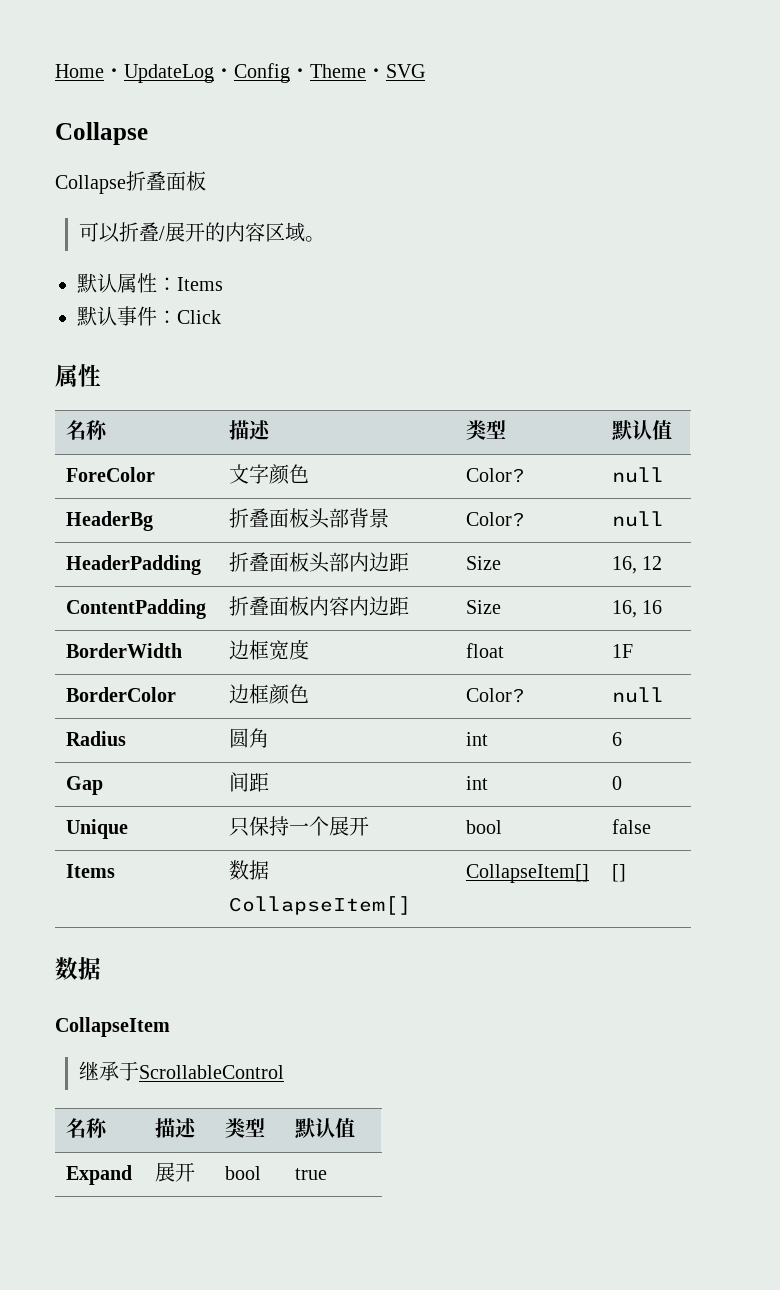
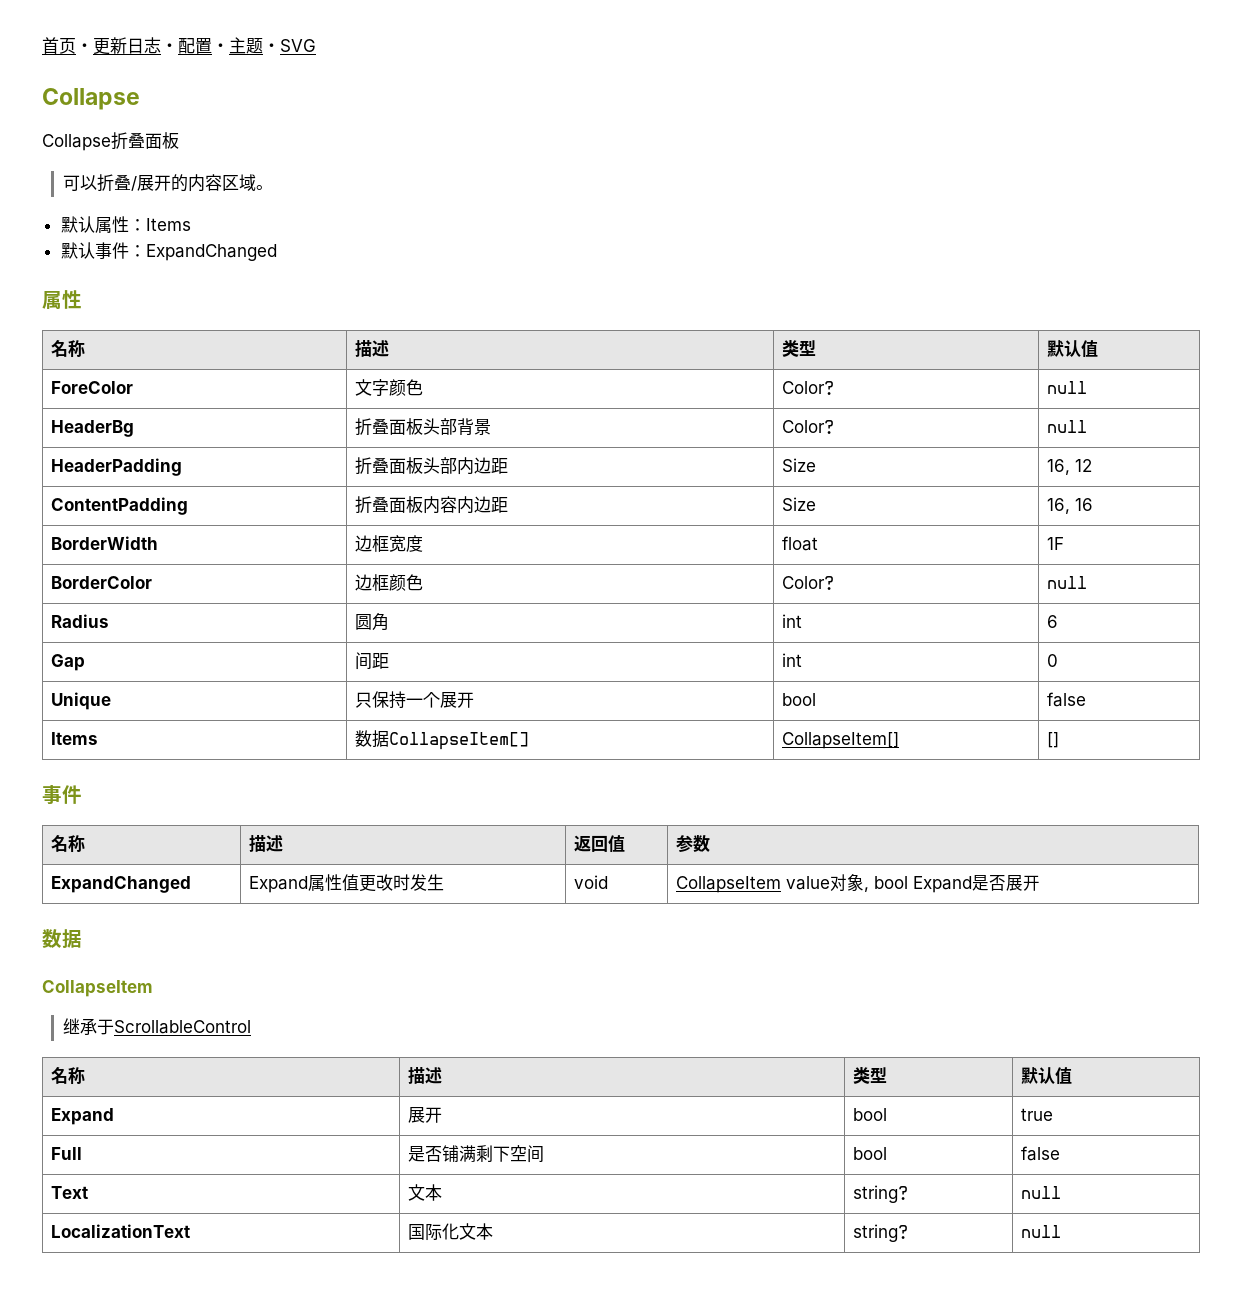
- Home・UpdateLog・Config・Theme・SVG
+ 首页・更新日志・配置・主题・SVG
- 默认事件：Click
+ 默认事件：ExpandChanged
  Items | 数据CollapseItem[] | CollapseItem[] | []
+ 事件
+ 名称 | 描述 | 返回值 | 参数
+ ExpandChanged | Expand属性值更改时发生 | void | CollapseItem value对象, bool Expand是否展开
+ Full | 是否铺满剩下空间 | bool | false
+ Text | 文本 | string? | null
+ LocalizationText | 国际化文本 | string? | null

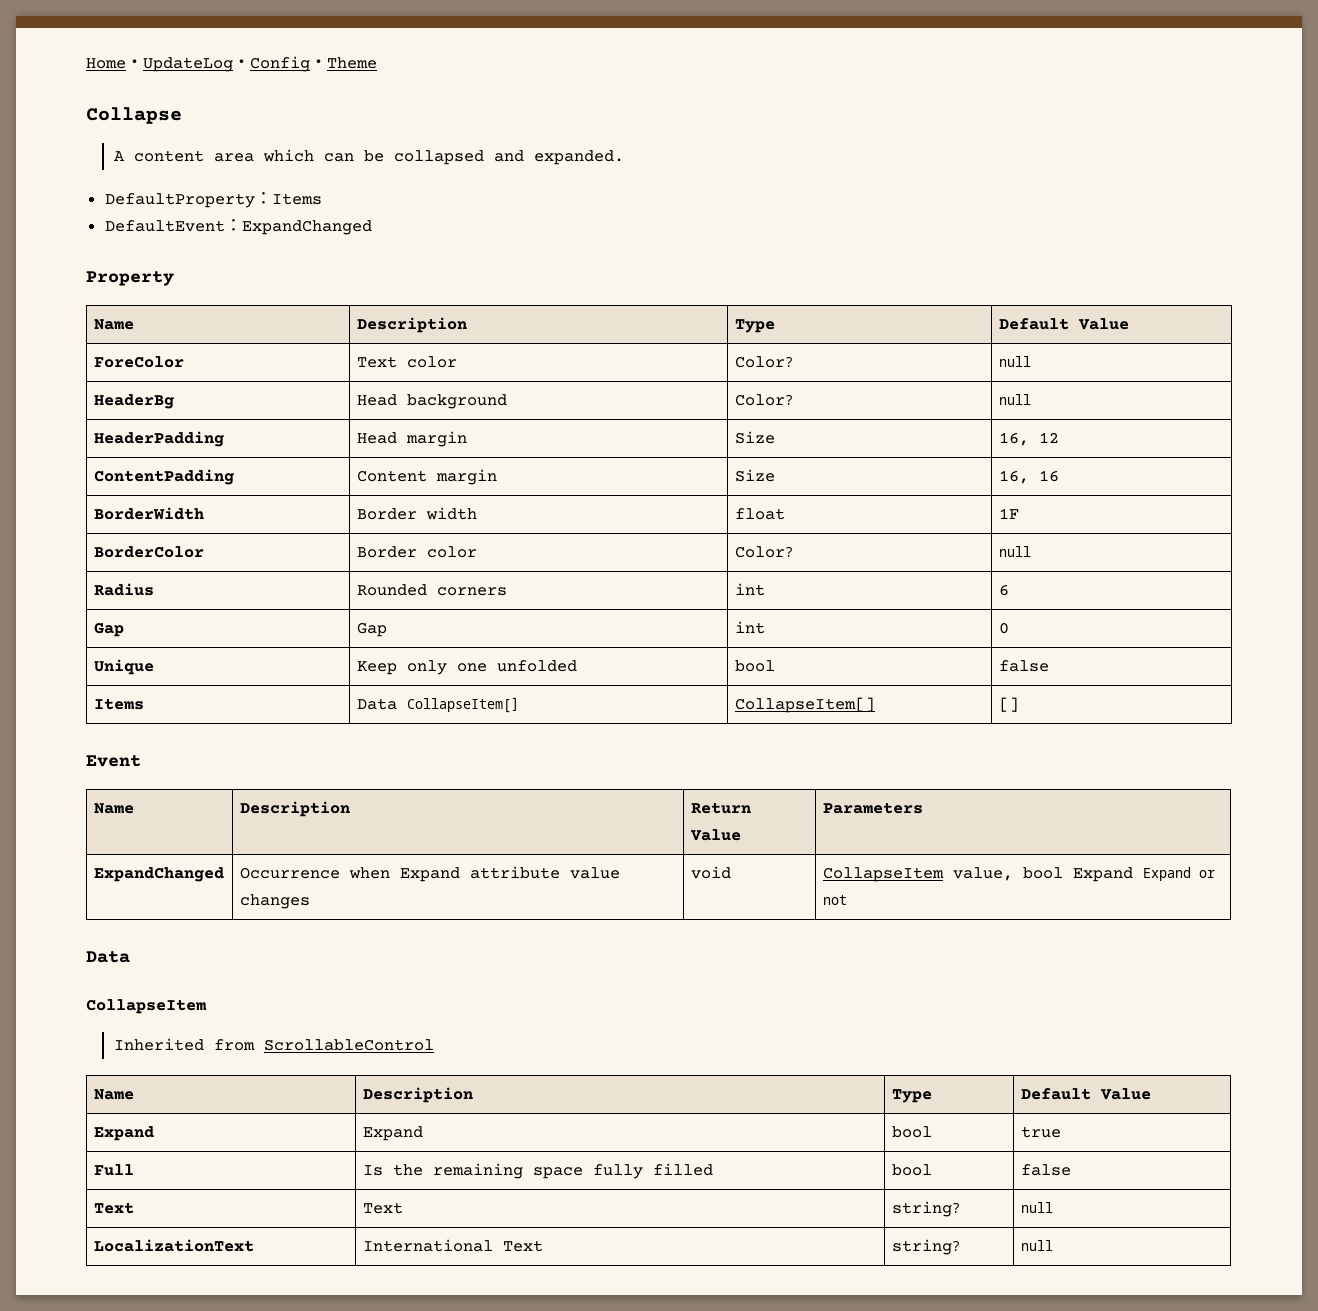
- 首页・更新日志・配置・主题・SVG
+ Home・UpdateLog・Config・Theme
  Collapse
- Collapse折叠面板
- 可以折叠/展开的内容区域。
- 默认属性：Items
+ A content area which can be collapsed and expanded.
+ DefaultProperty：Items
- 默认事件：ExpandChanged
- 属性
- 名称 | 描述 | 类型 | 默认值
+ DefaultEvent：ExpandChanged
+ Property
+ Name | Description | Type | Default Value
- ForeColor | 文字颜色 | Color? | null
+ ForeColor | Text color | Color? | null
- HeaderBg | 折叠面板头部背景 | Color? | null
+ HeaderBg | Head background | Color? | null
- HeaderPadding | 折叠面板头部内边距 | Size | 16, 12
+ HeaderPadding | Head margin | Size | 16, 12
- ContentPadding | 折叠面板内容内边距 | Size | 16, 16
+ ContentPadding | Content margin | Size | 16, 16
- BorderWidth | 边框宽度 | float | 1F
+ BorderWidth | Border width | float | 1F
- BorderColor | 边框颜色 | Color? | null
+ BorderColor | Border color | Color? | null
- Radius | 圆角 | int | 6
+ Radius | Rounded corners | int | 6
- Gap | 间距 | int | 0
+ Gap | Gap | int | 0
- Unique | 只保持一个展开 | bool | false
+ Unique | Keep only one unfolded | bool | false
- Items | 数据CollapseItem[] | CollapseItem[] | []
- 事件
- 名称 | 描述 | 返回值 | 参数
- ExpandChanged | Expand属性值更改时发生 | void | CollapseItem value对象, bool Expand是否展开
- 数据
+ Items | Data CollapseItem[] | CollapseItem[] | []
+ Event
+ Name | Description | Return Value | Parameters
+ ExpandChanged | Occurrence when Expand attribute value changes | void | CollapseItem value, bool Expand Expand or not
+ Data
- 继承于ScrollableControl
- 名称 | 描述 | 类型 | 默认值
- Expand | 展开 | bool | true
+ Inherited from ScrollableControl
+ Name | Description | Type | Default Value
+ Expand | Expand | bool | true
- Full | 是否铺满剩下空间 | bool | false
+ Full | Is the remaining space fully filled | bool | false
- Text | 文本 | string? | null
+ Text | Text | string? | null
- LocalizationText | 国际化文本 | string? | null
+ LocalizationText | International Text | string? | null

